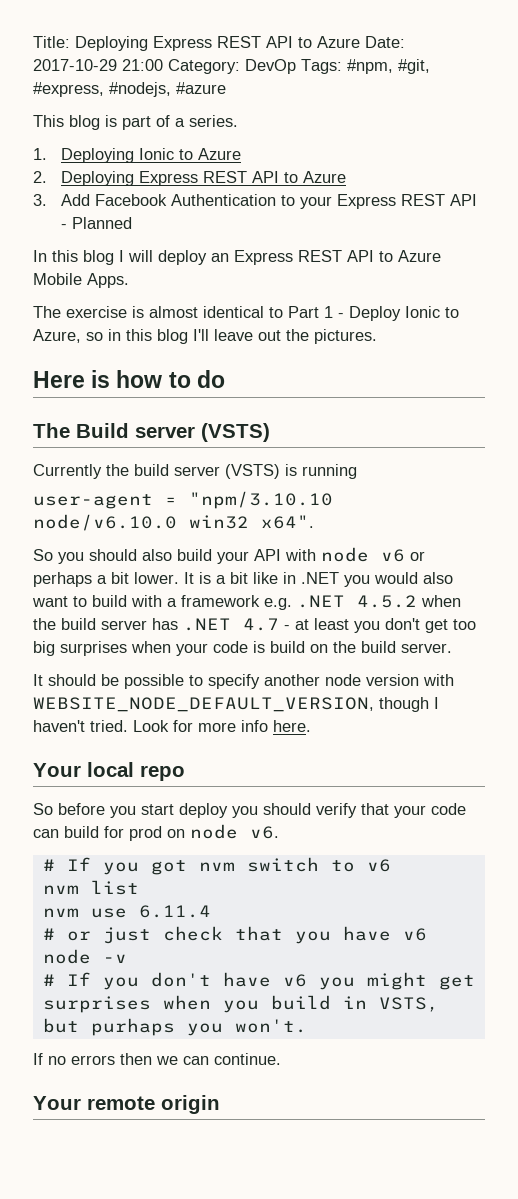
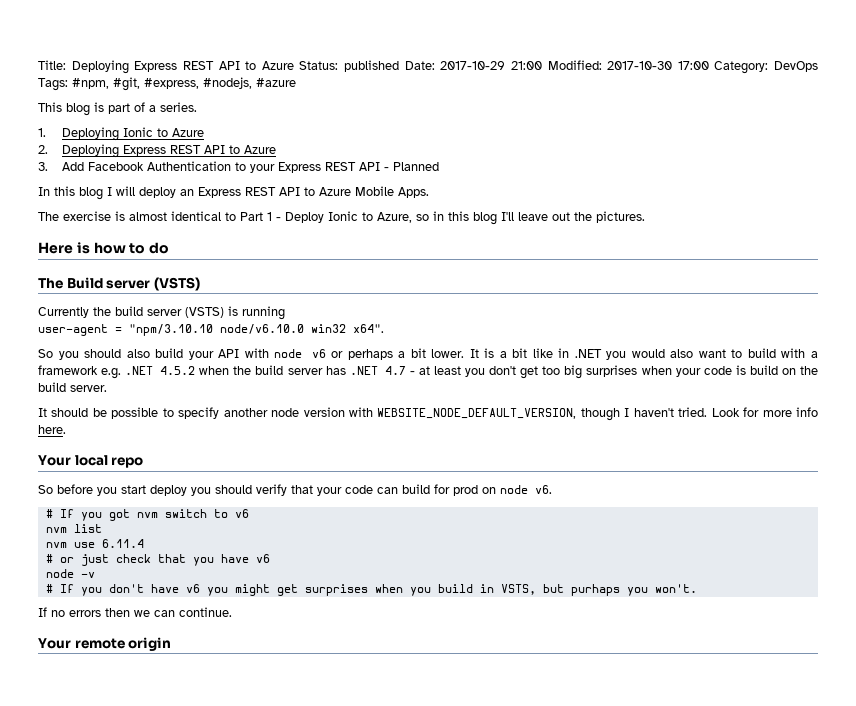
- Title: Deploying Express REST API to Azure Date: 2017-10-29 21:00 Category: DevOp Tags: #npm, #git, #express, #nodejs, #azure
+ Title: Deploying Express REST API to Azure Status: published Date: 2017-10-29 21:00 Modified: 2017-10-30 17:00 Category: DevOps Tags: #npm, #git, #express, #nodejs, #azure

